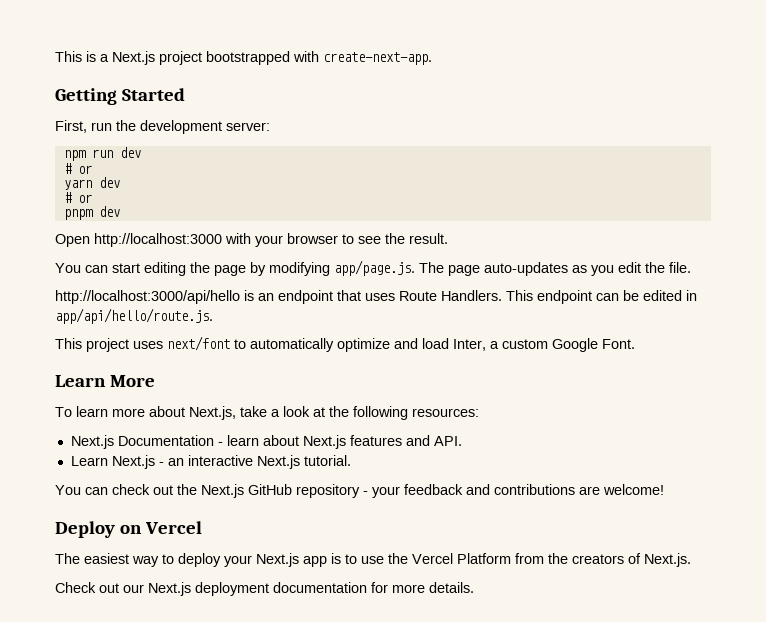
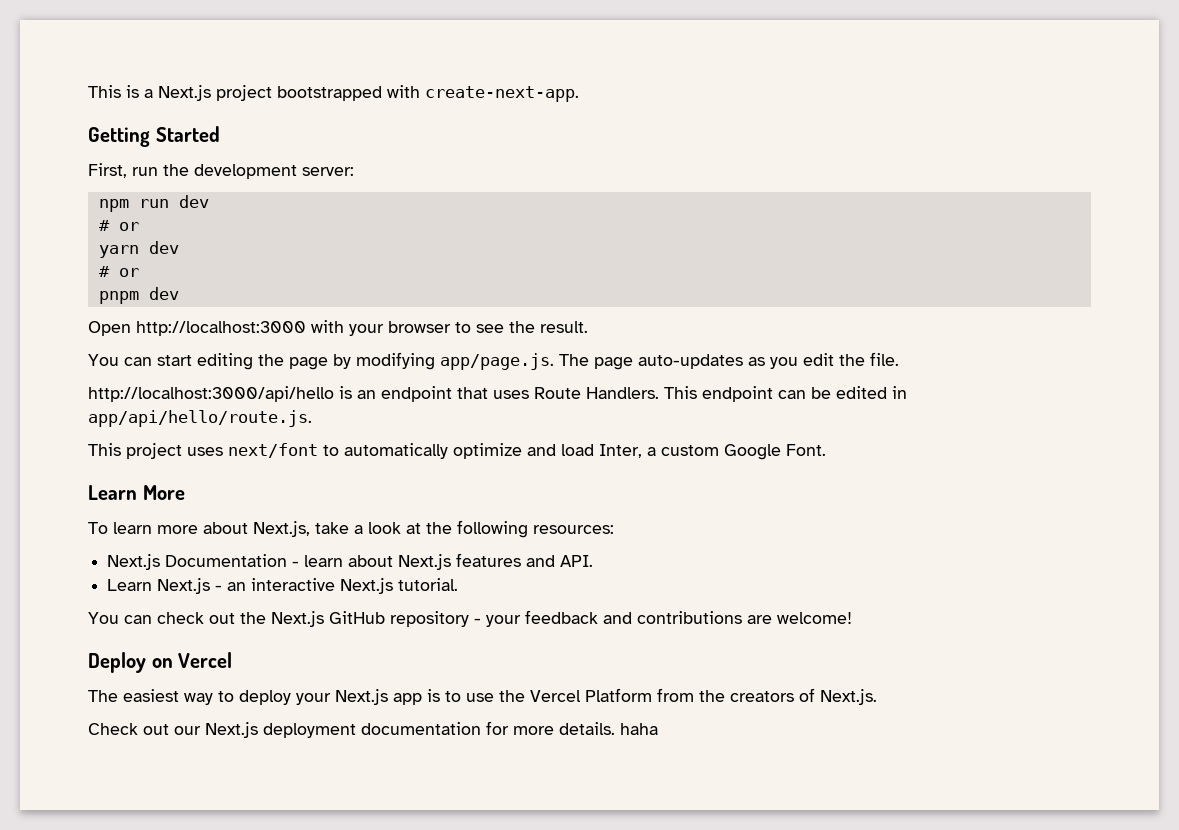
- Check out our Next.js deployment documentation for more details.
+ Check out our Next.js deployment documentation for more details. haha

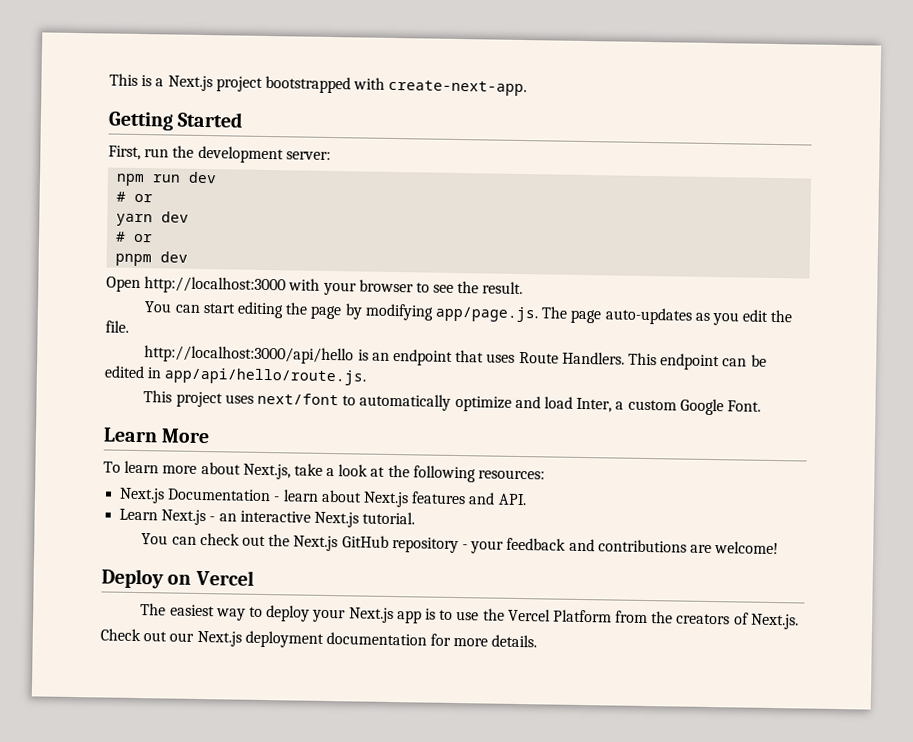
- Check out our Next.js deployment documentation for more details. haha
+ Check out our Next.js deployment documentation for more details.

